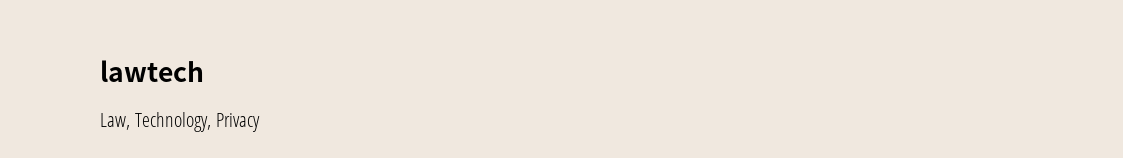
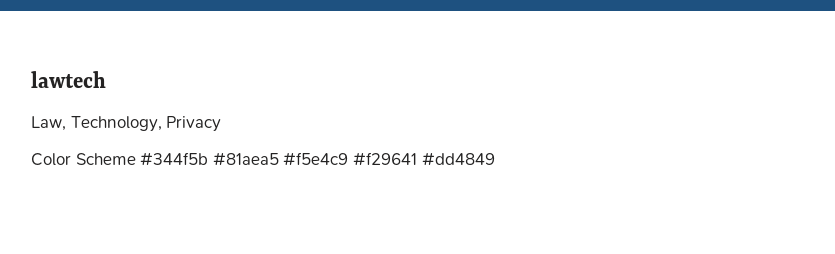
+ Color Scheme #344f5b #81aea5 #f5e4c9 #f29641 #dd4849

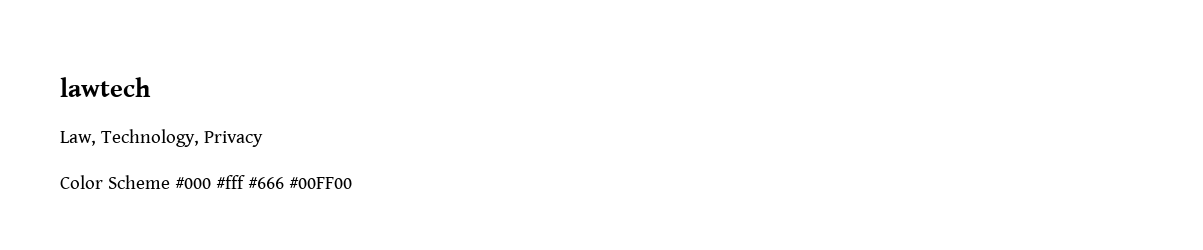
- Color Scheme #344f5b #81aea5 #f5e4c9 #f29641 #dd4849
+ Color Scheme #000 #fff #666 #00FF00

